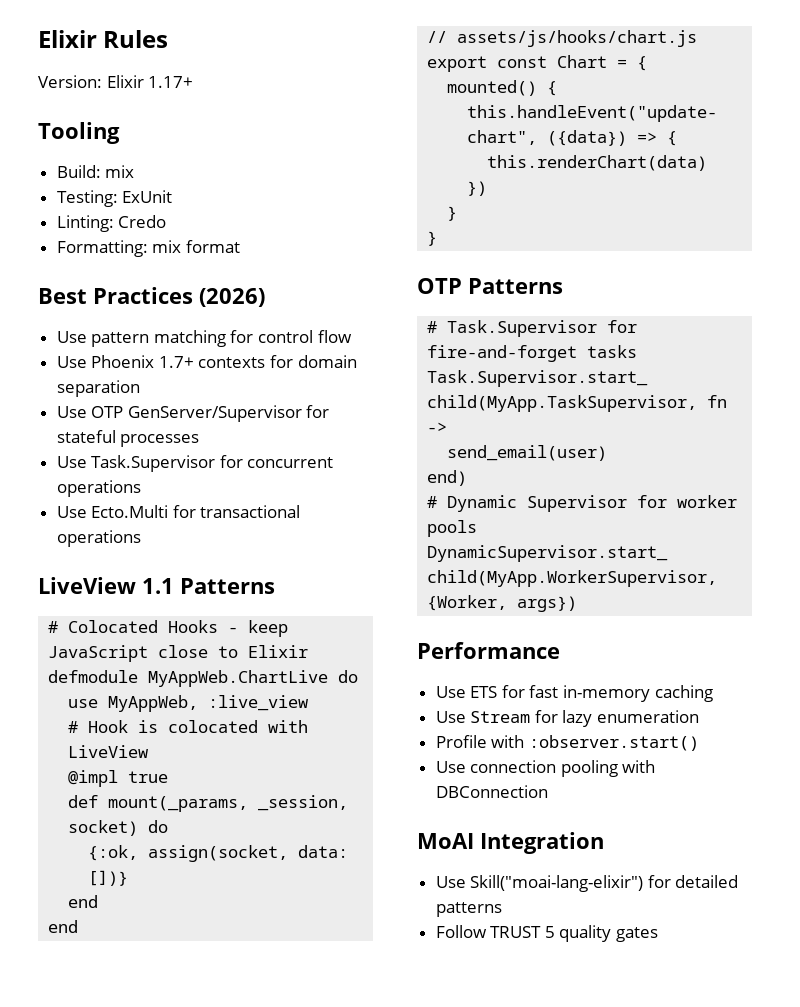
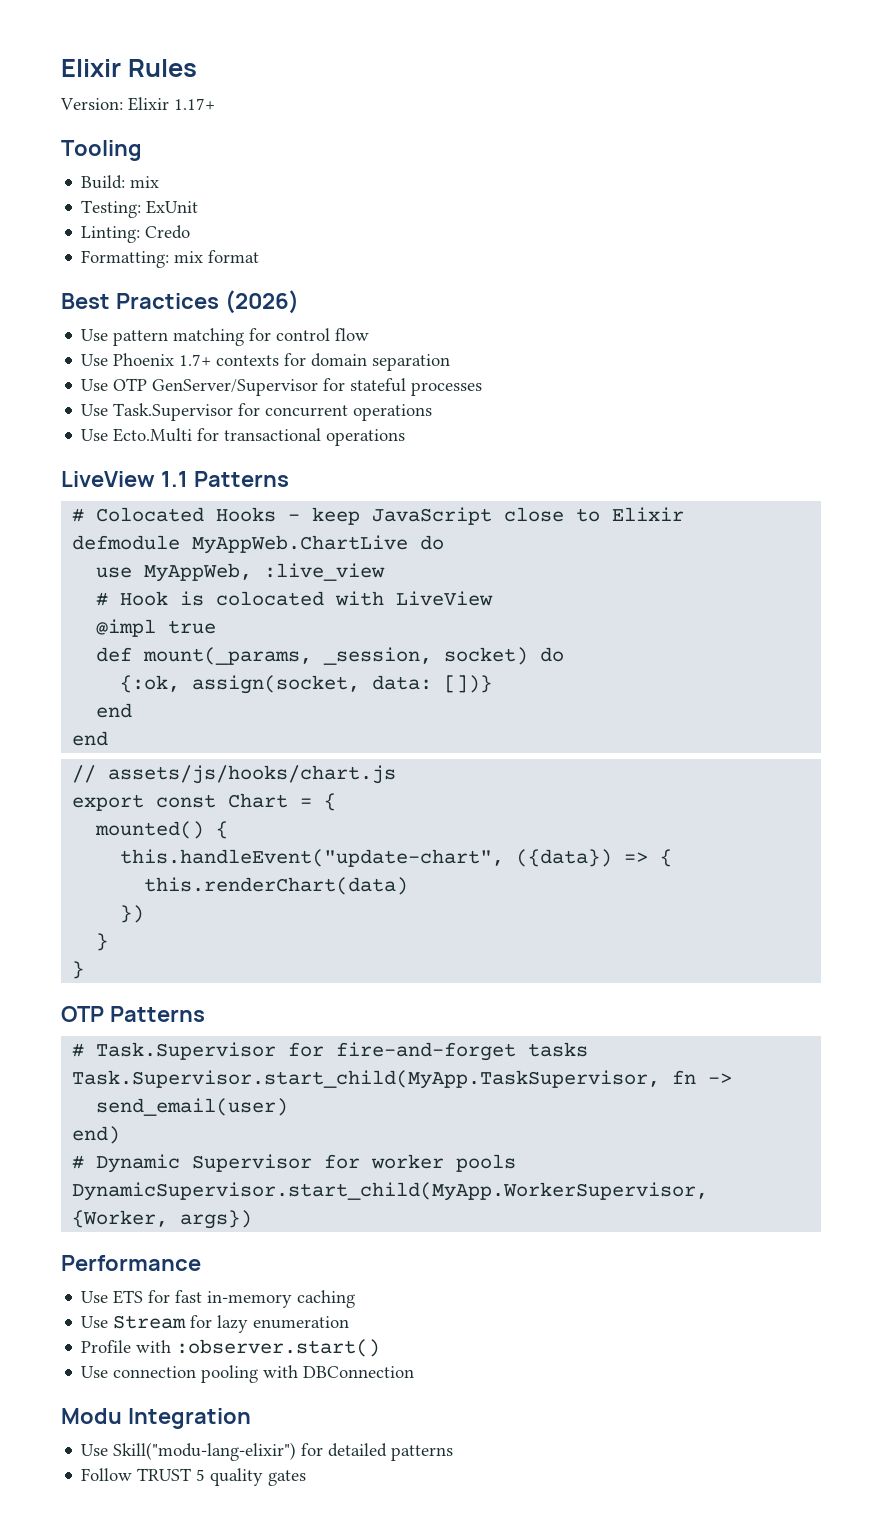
- MoAI Integration
+ Modu Integration
- Use Skill("moai-lang-elixir") for detailed patterns
+ Use Skill("modu-lang-elixir") for detailed patterns

